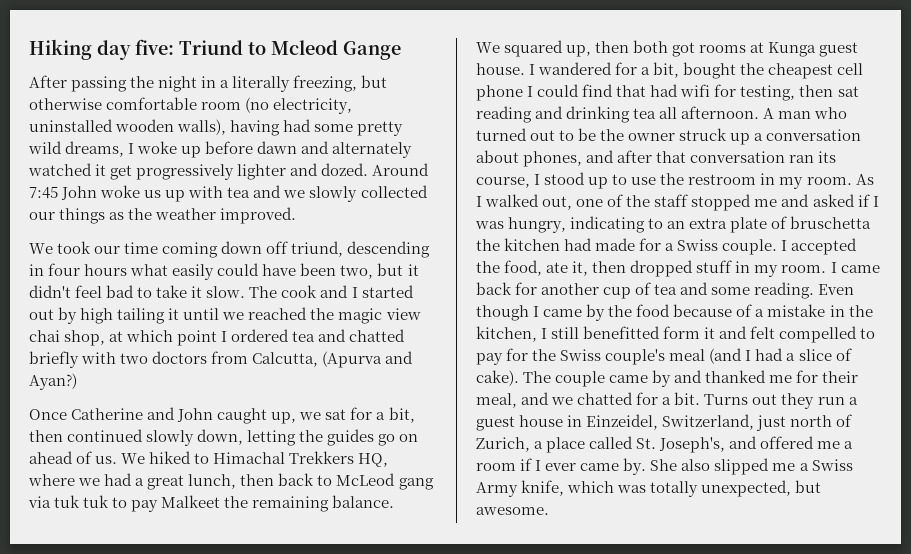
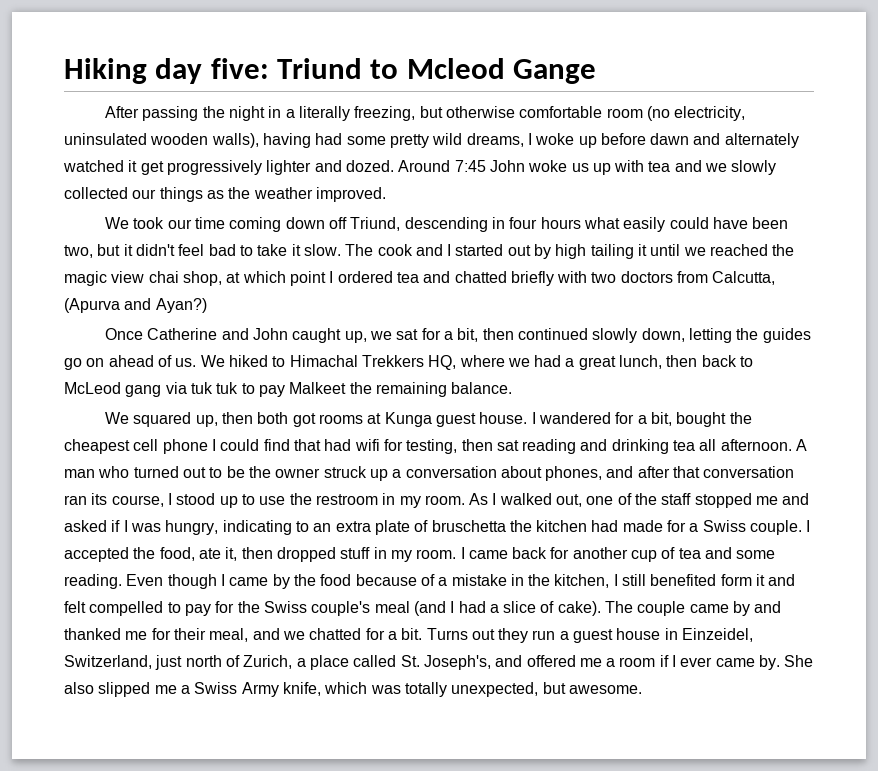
- After passing the night in a literally freezing, but otherwise comfortable room (no electricity, uninstalled wooden walls), having had some pretty wild dreams, I woke up before dawn and alternately watched it get progressively lighter and dozed.
+ After passing the night in a literally freezing, but otherwise comfortable room (no electricity, uninsulated wooden walls), having had some pretty wild dreams, I woke up before dawn and alternately watched it get progressively lighter and dozed.
- We took our time coming down off triund, descending in four hours what easily could have been two, but it didn't feel bad to take it slow.
+ We took our time coming down off Triund, descending in four hours what easily could have been two, but it didn't feel bad to take it slow.
- Even though I came by the food because of a mistake in the kitchen, I still benefitted form it and felt compelled to pay for the Swiss couple's meal (and I had a slice of cake).
+ Even though I came by the food because of a mistake in the kitchen, I still benefited form it and felt compelled to pay for the Swiss couple's meal (and I had a slice of cake).

